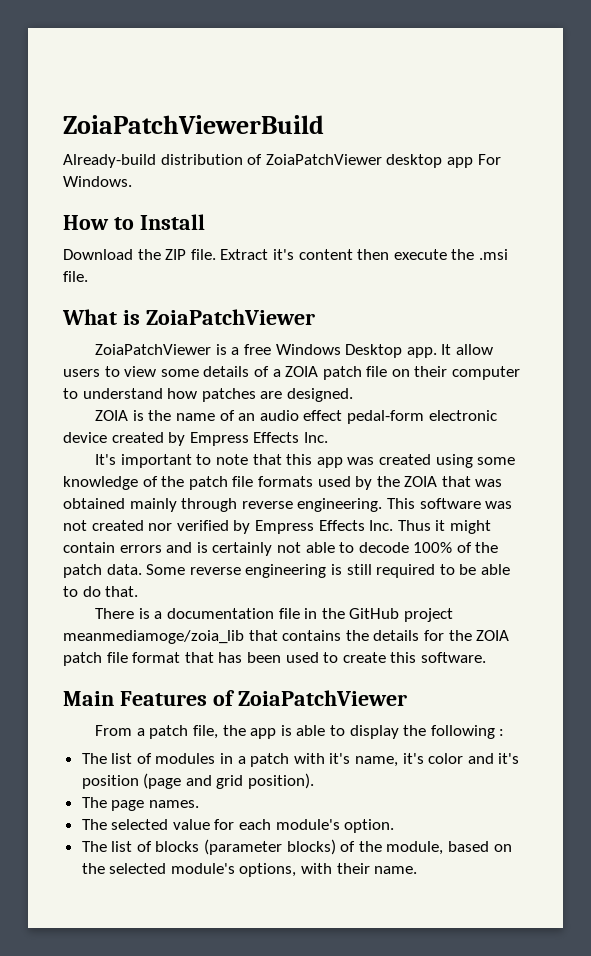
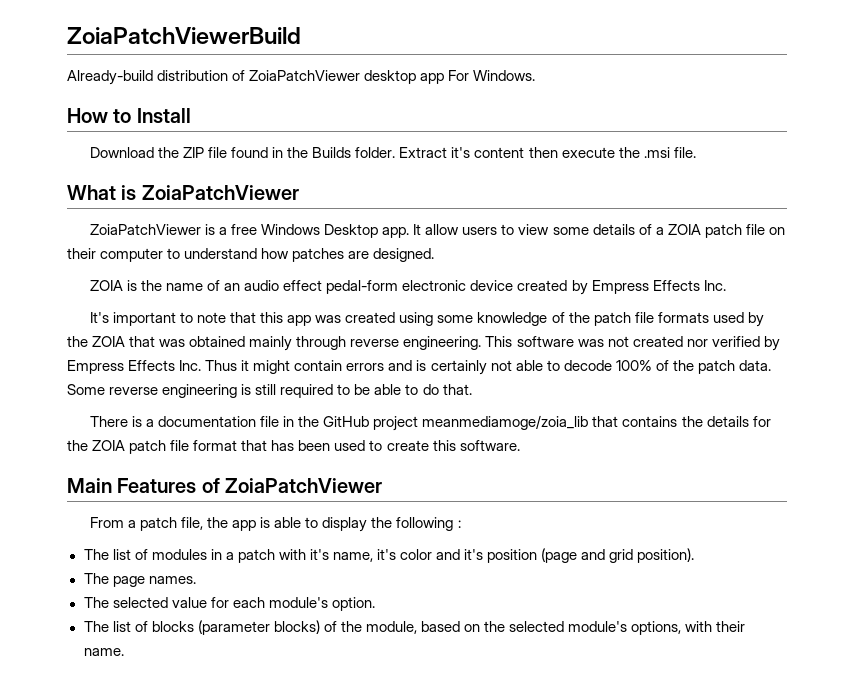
- Download the ZIP file.
+ Download the ZIP file found in the Builds folder.

